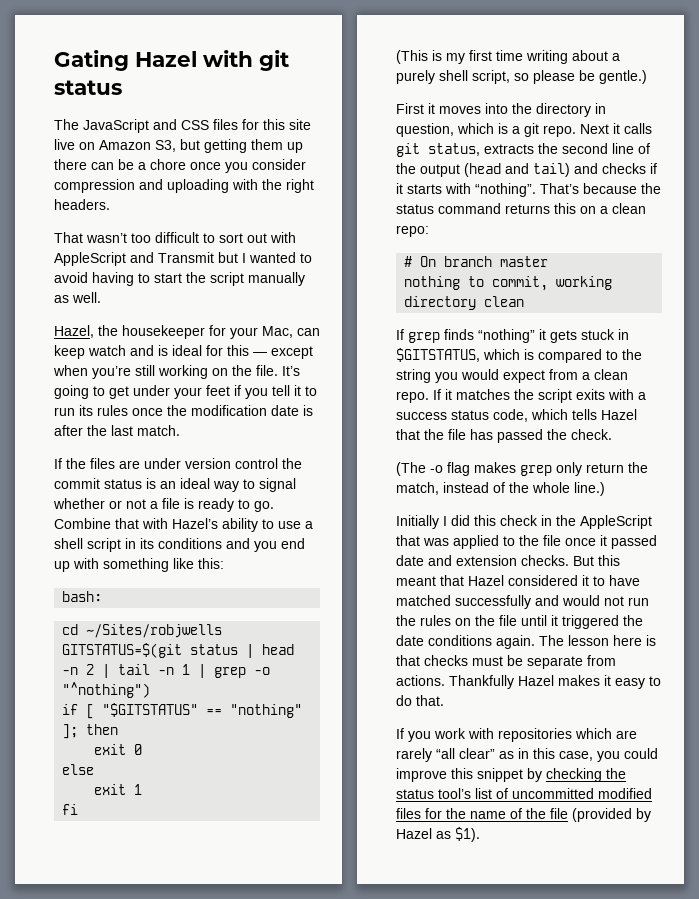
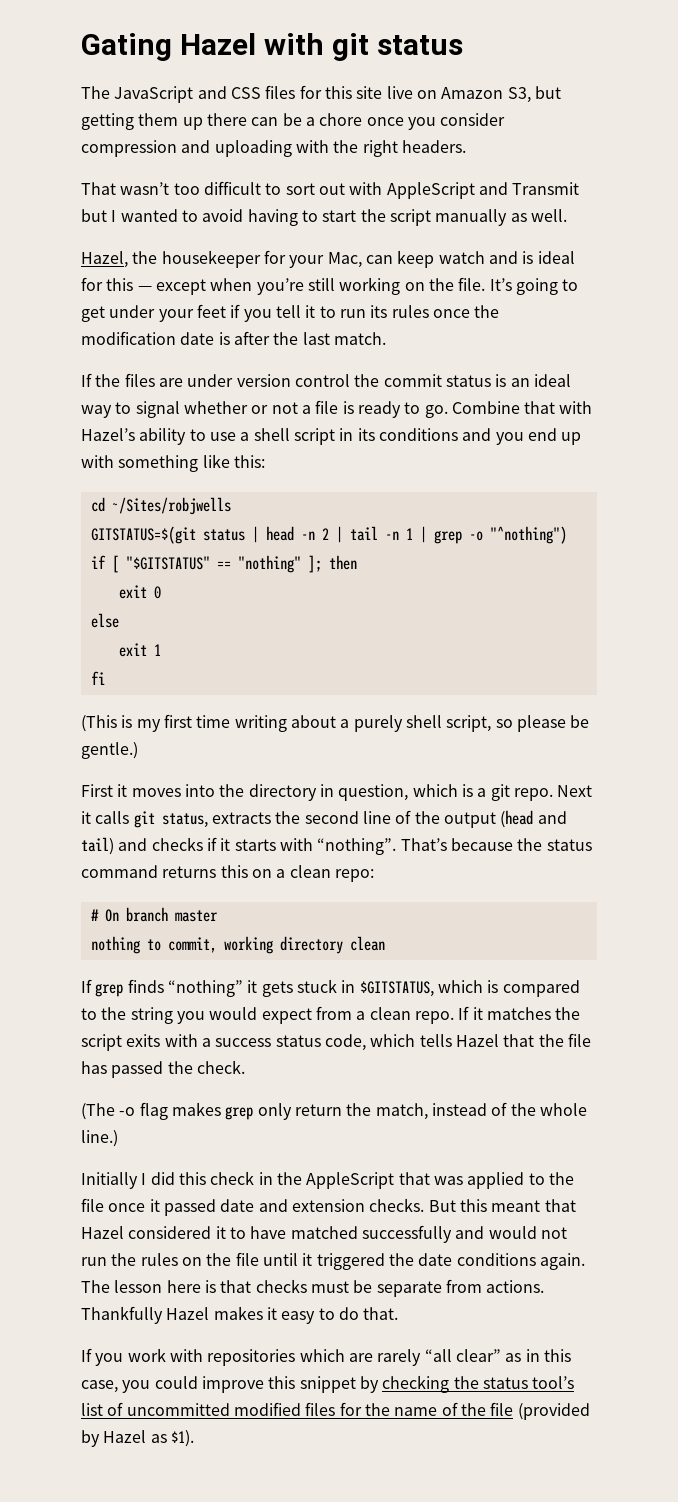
- bash:

